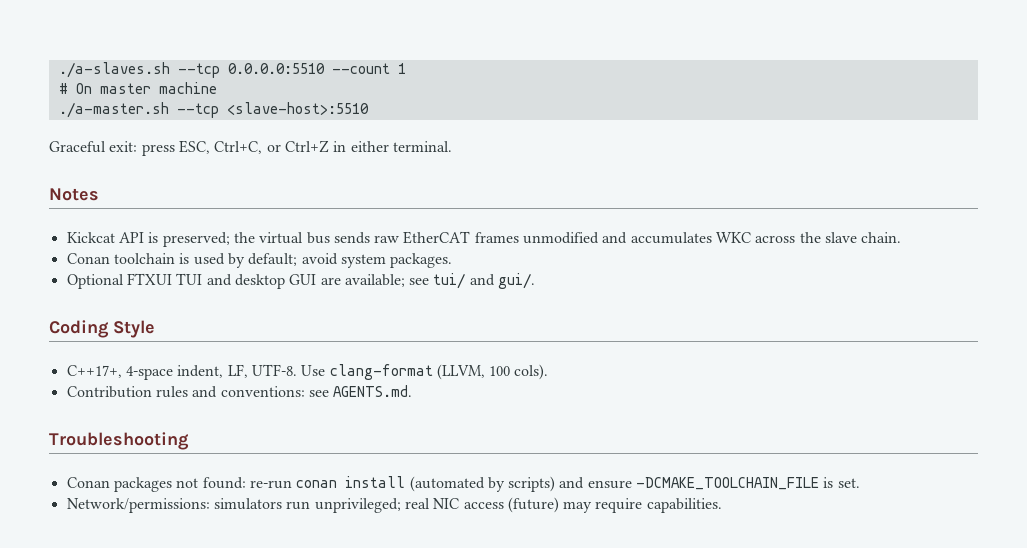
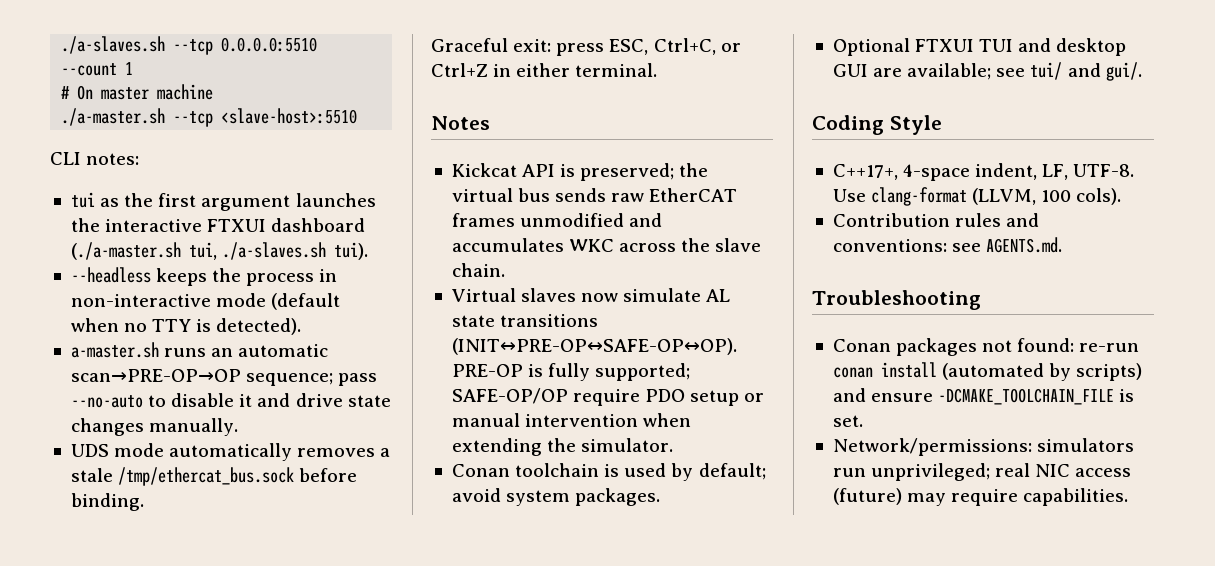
+ CLI notes:
+ tui as the first argument launches the interactive FTXUI dashboard (./a-master.sh tui, ./a-slaves.sh tui).
+ --headless keeps the process in non-interactive mode (default when no TTY is detected).
+ a-master.sh runs an automatic scan→PRE-OP→OP sequence; pass --no-auto to disable it and drive state changes manually.
+ UDS mode automatically removes a stale /tmp/ethercat_bus.sock before binding.
+ Virtual slaves now simulate AL state transitions (INIT↔PRE-OP↔SAFE-OP↔OP). PRE-OP is fully supported; SAFE-OP/OP require PDO setup or manual intervention when extending the simulator.

